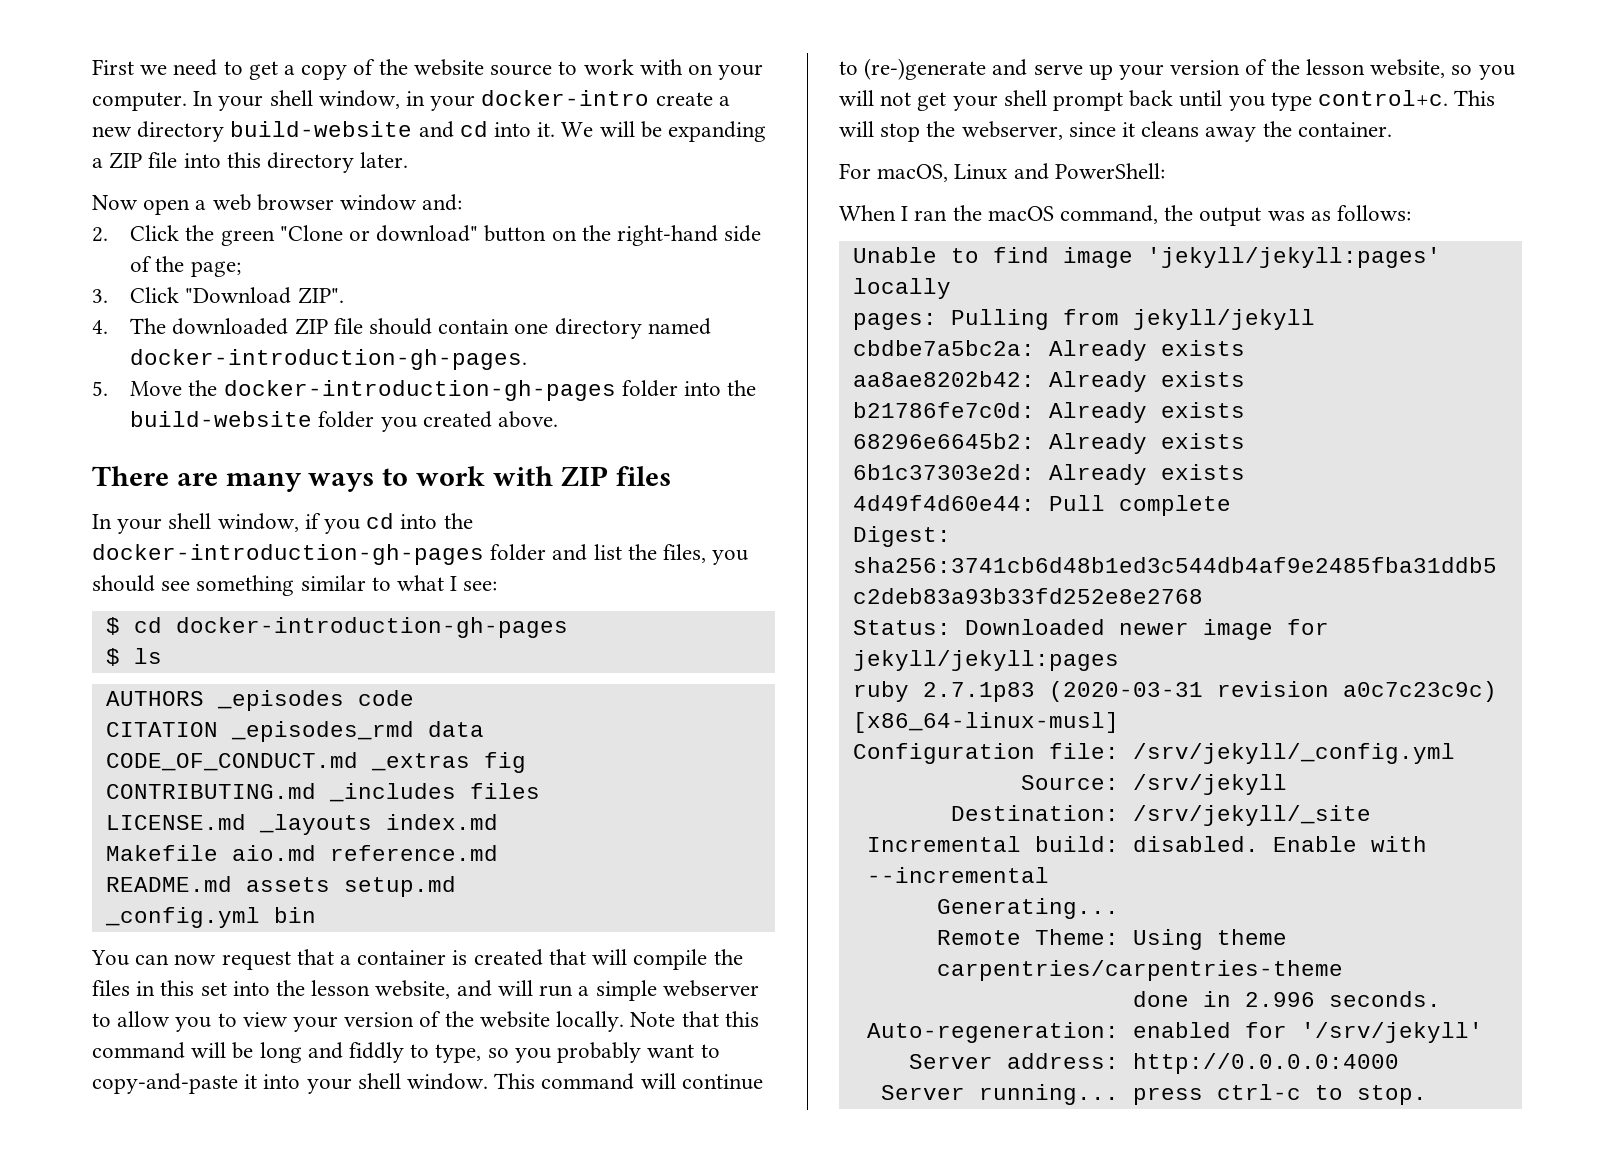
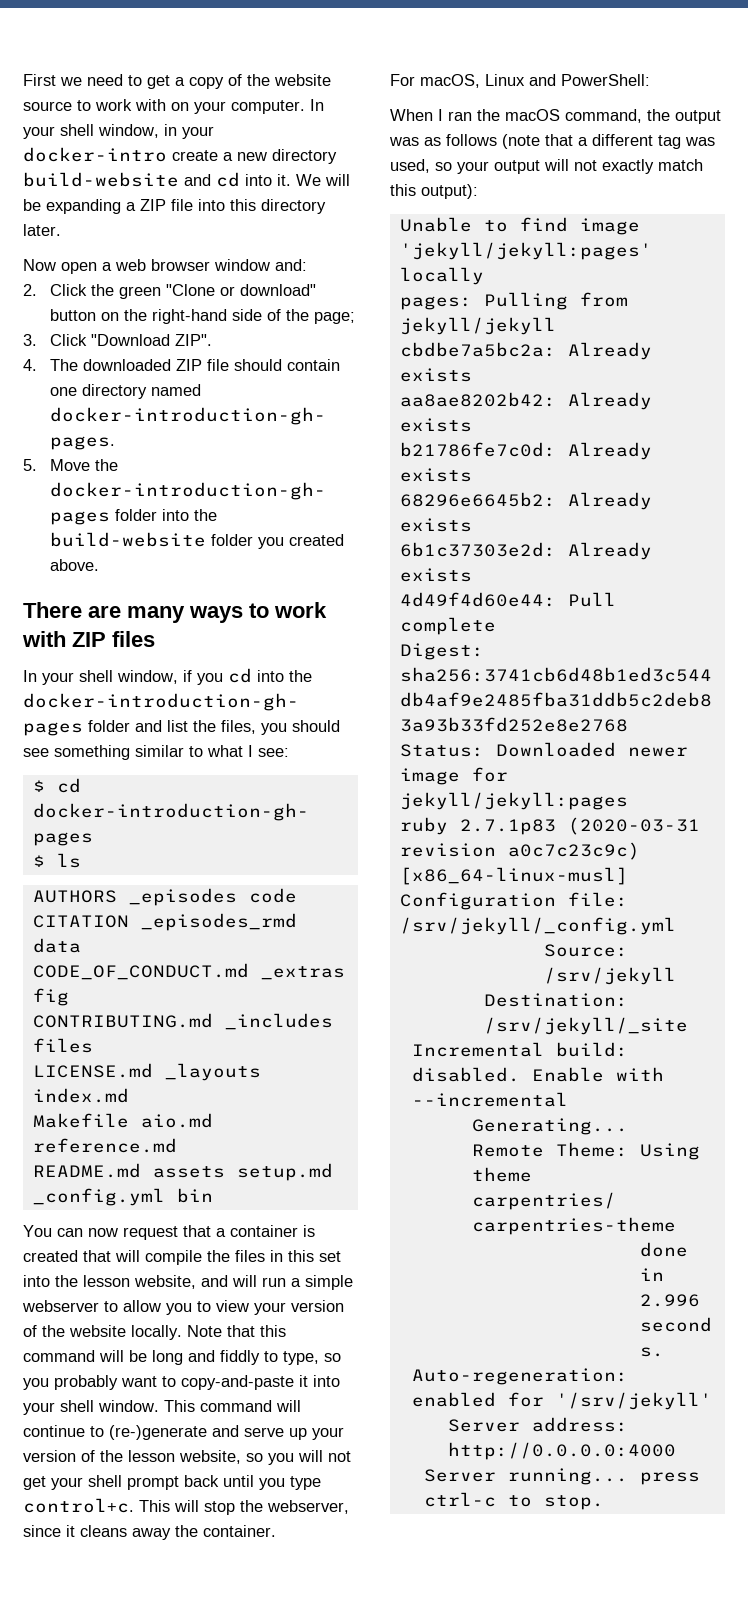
- When I ran the macOS command, the output was as follows:
+ When I ran the macOS command, the output was as follows (note that a different tag was used, so your output will not exactly match this output):

